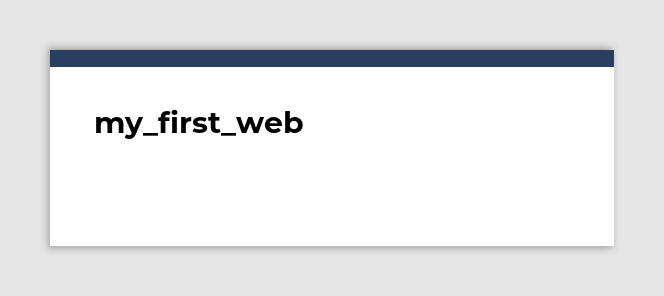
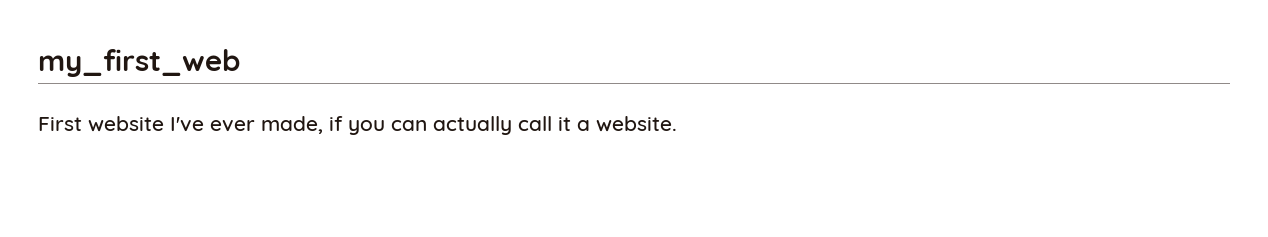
+ First website I've ever made, if you can actually call it a website.

